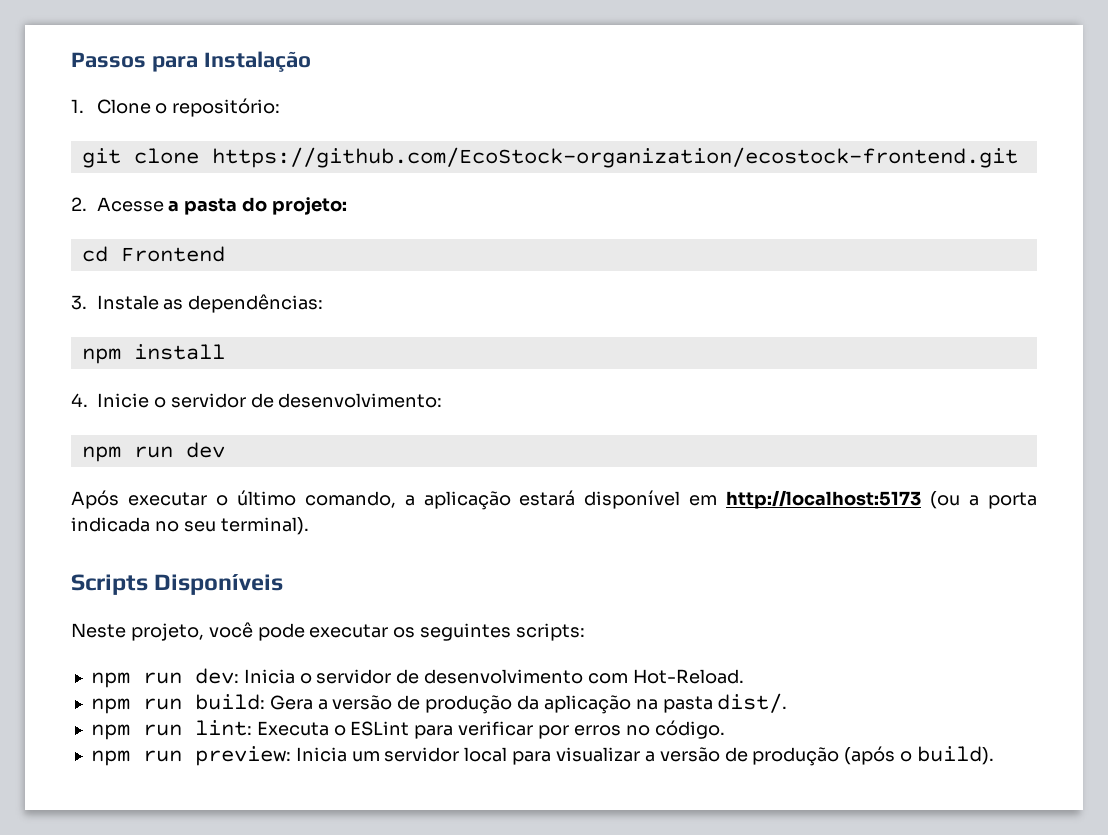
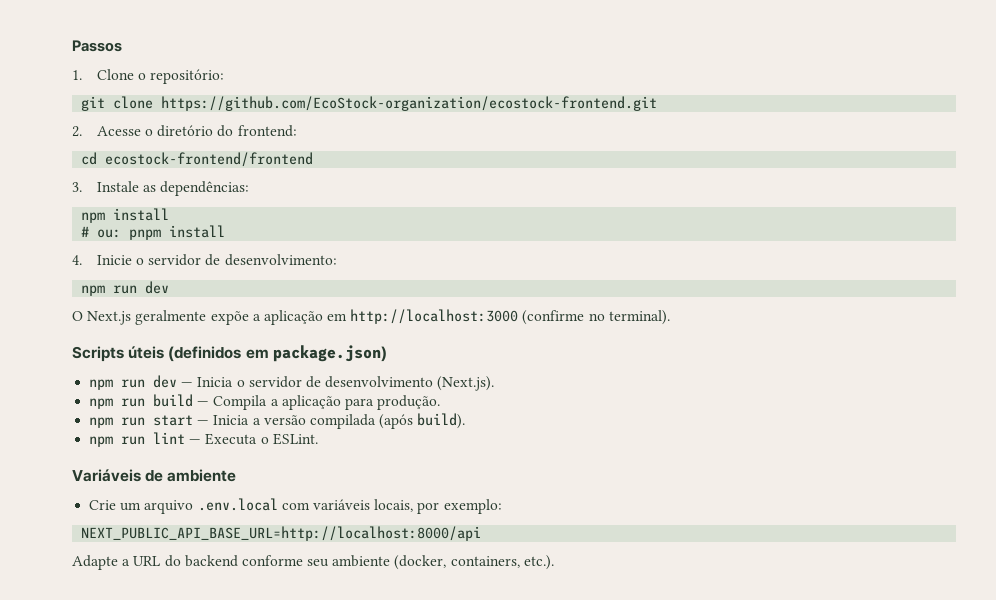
- Passos para Instalação
+ Passos
- 2. Acesse a pasta do projeto:
+ 2. Acesse o diretório do frontend:
- cd Frontend
+ cd ecostock-frontend/frontend
+ # ou: pnpm install
- Após executar o último comando, a aplicação estará disponível em http://localhost:5173 (ou a porta indicada no seu terminal).
- Scripts Disponíveis
- Neste projeto, você pode executar os seguintes scripts:
- npm run dev: Inicia o servidor de desenvolvimento com Hot-Reload.
- npm run build: Gera a versão de produção da aplicação na pasta dist/.
- npm run lint: Executa o ESLint para verificar por erros no código.
- npm run preview: Inicia um servidor local para visualizar a versão de produção (após o build).
+ O Next.js geralmente expõe a aplicação em http://localhost:3000 (confirme no terminal).
+ Scripts úteis (definidos em package.json)
+ npm run dev — Inicia o servidor de desenvolvimento (Next.js).
+ npm run build — Compila a aplicação para produção.
+ npm run start — Inicia a versão compilada (após build).
+ npm run lint — Executa o ESLint.
+ Variáveis de ambiente
+ Crie um arquivo .env.local com variáveis locais, por exemplo:
+ NEXT_PUBLIC_API_BASE_URL=http://localhost:8000/api
+ Adapte a URL do backend conforme seu ambiente (docker, containers, etc.).

